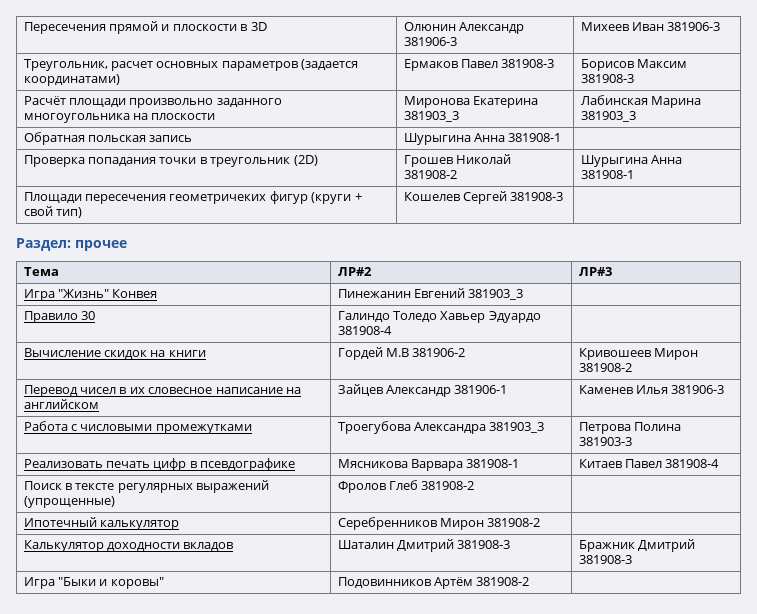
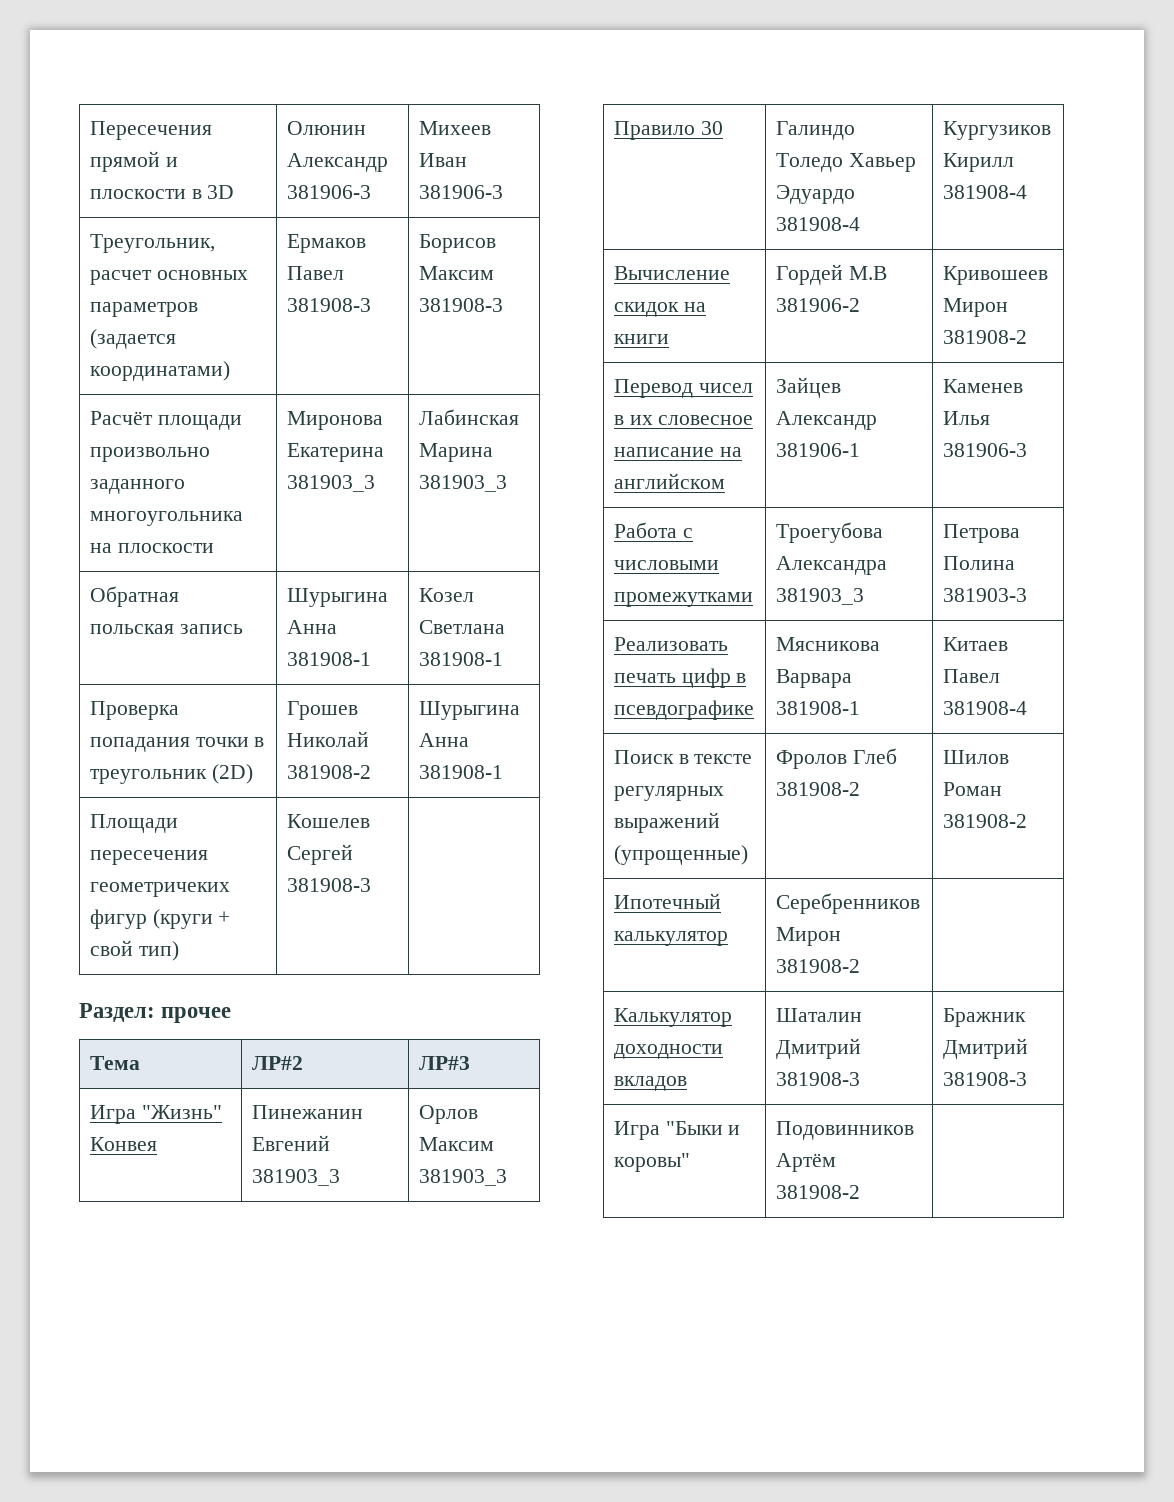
- Обратная польская запись | Шурыгина Анна 381908-1 |
+ Обратная польская запись | Шурыгина Анна 381908-1 | Козел Светлана 381908-1
- Игра "Жизнь" Конвея | Пинежанин Евгений 381903_3 |
+ Игра "Жизнь" Конвея | Пинежанин Евгений 381903_3 | Орлов Максим 381903_3
- Правило 30 | Галиндо Толедо Хавьер Эдуардо 381908-4 |
+ Правило 30 | Галиндо Толедо Хавьер Эдуардо 381908-4 | Кургузиков Кирилл 381908-4
- Поиск в тексте регулярных выражений (упрощенные) | Фролов Глеб 381908-2 |
+ Поиск в тексте регулярных выражений (упрощенные) | Фролов Глеб 381908-2 | Шилов Роман 381908-2

